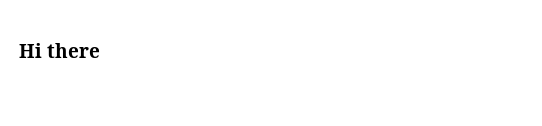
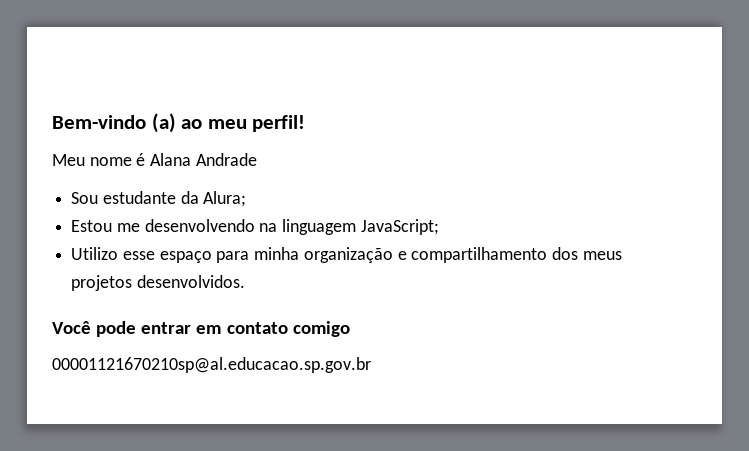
- Hi there
+ Bem-vindo (a) ao meu perfil!
+ Meu nome é Alana Andrade
+ Sou estudante da Alura;
+ Estou me desenvolvendo na linguagem JavaScript;
+ Utilizo esse espaço para minha organização e compartilhamento dos meus projetos desenvolvidos.
+ Você pode entrar em contato comigo
+ 00001121670210sp@al.educacao.sp.gov.br

